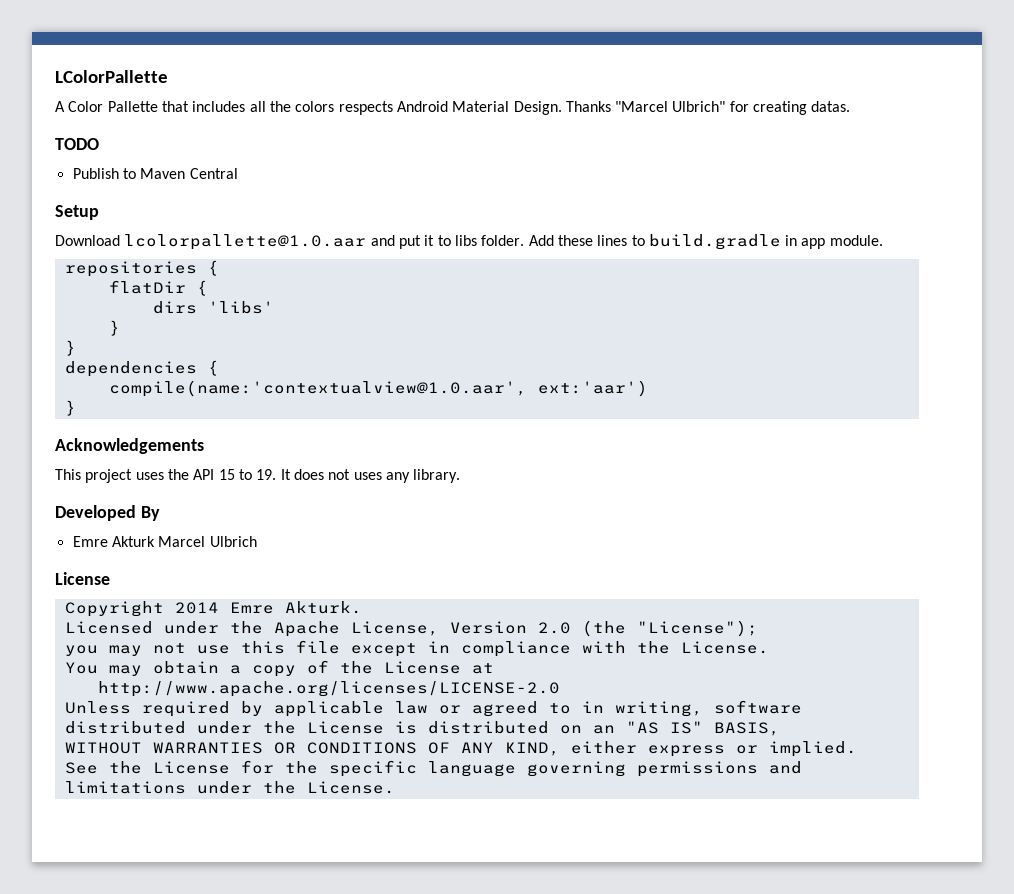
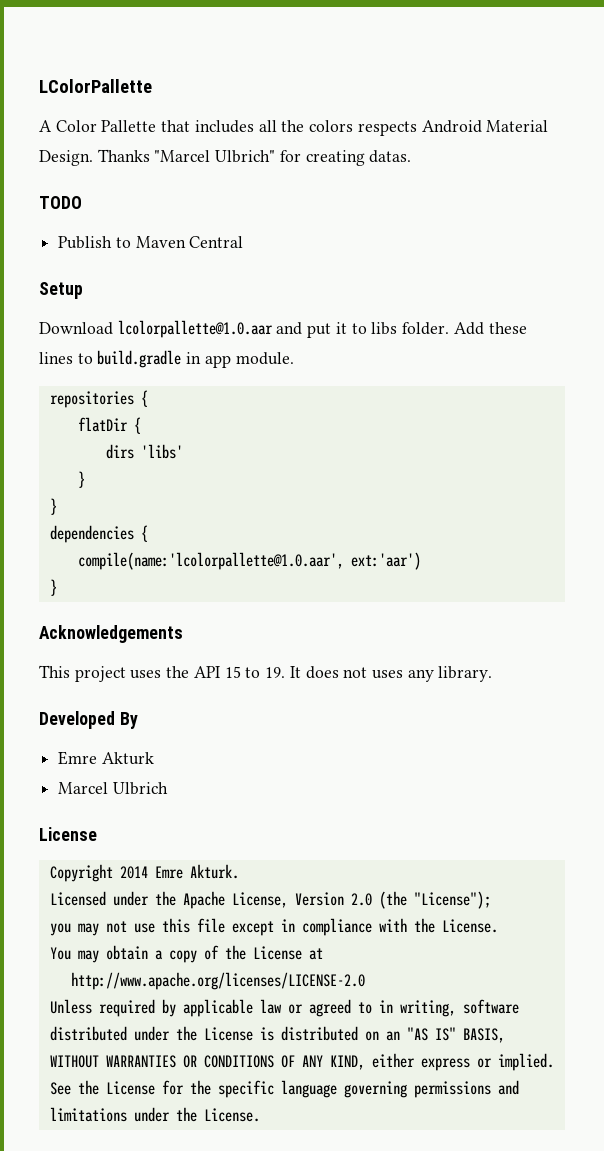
- compile(name:'contextualview@1.0.aar', ext:'aar')
+ compile(name:'lcolorpallette@1.0.aar', ext:'aar')
- Emre Akturk Marcel Ulbrich
+ Emre Akturk
+ Marcel Ulbrich

